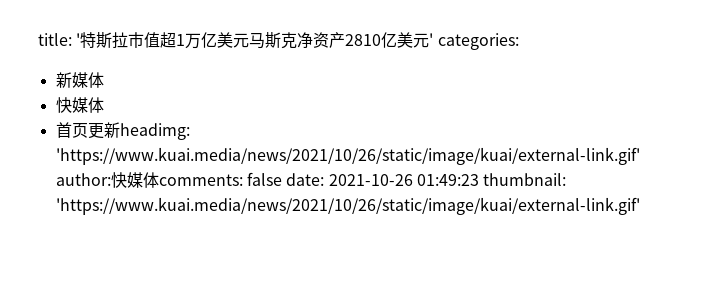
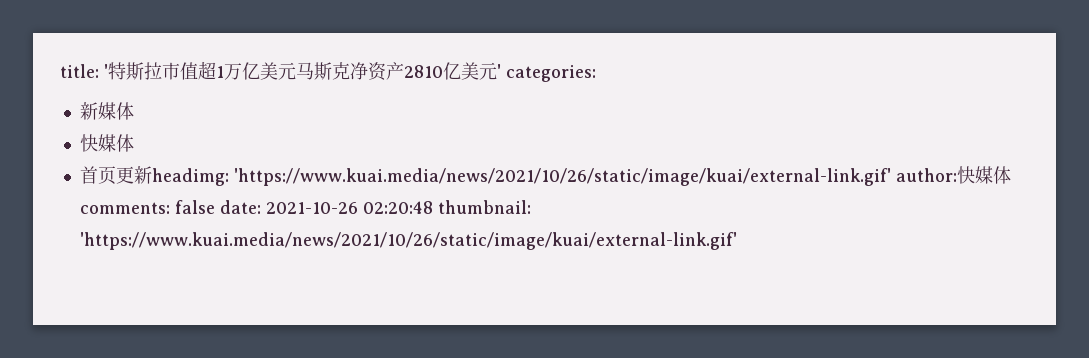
- 首页更新headimg: 'https://www.kuai.media/news/2021/10/26/static/image/kuai/external-link.gif' author:快媒体comments: false date: 2021-10-26 01:49:23 thumbnail: 'https://www.kuai.media/news/2021/10/26/static/image/kuai/external-link.gif'
+ 首页更新headimg: 'https://www.kuai.media/news/2021/10/26/static/image/kuai/external-link.gif' author:快媒体comments: false date: 2021-10-26 02:20:48 thumbnail: 'https://www.kuai.media/news/2021/10/26/static/image/kuai/external-link.gif'

